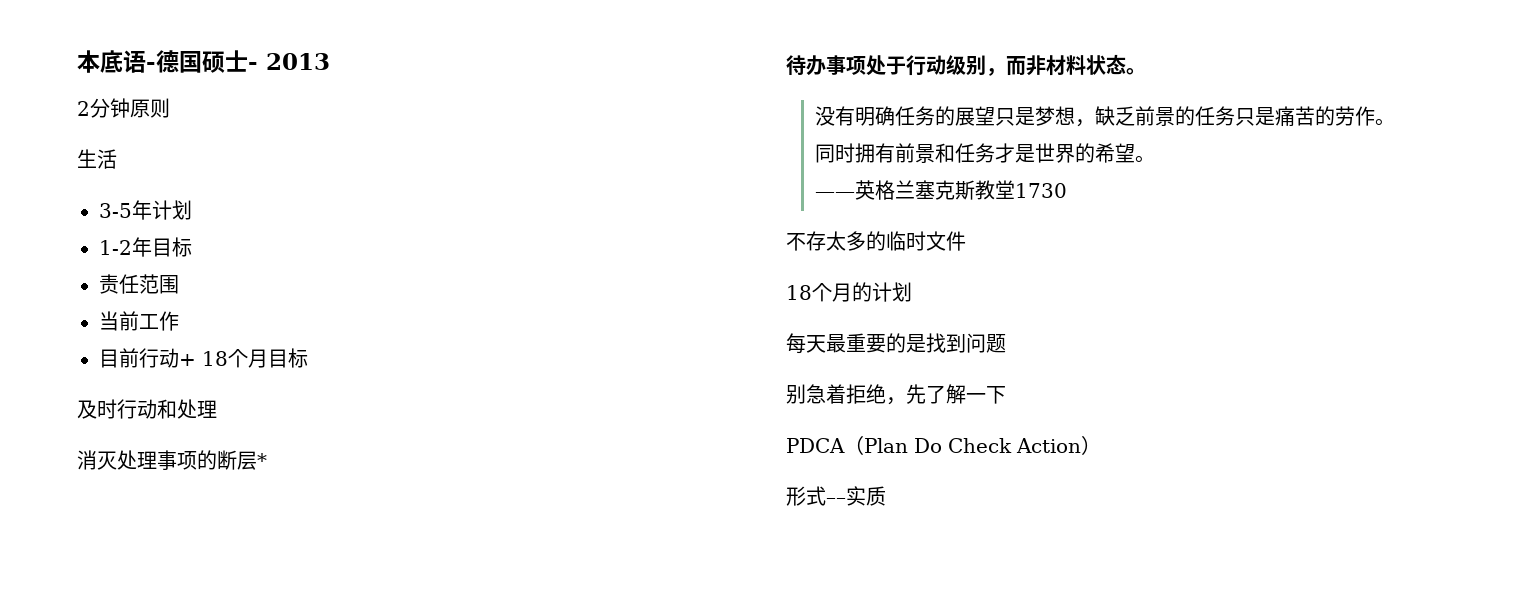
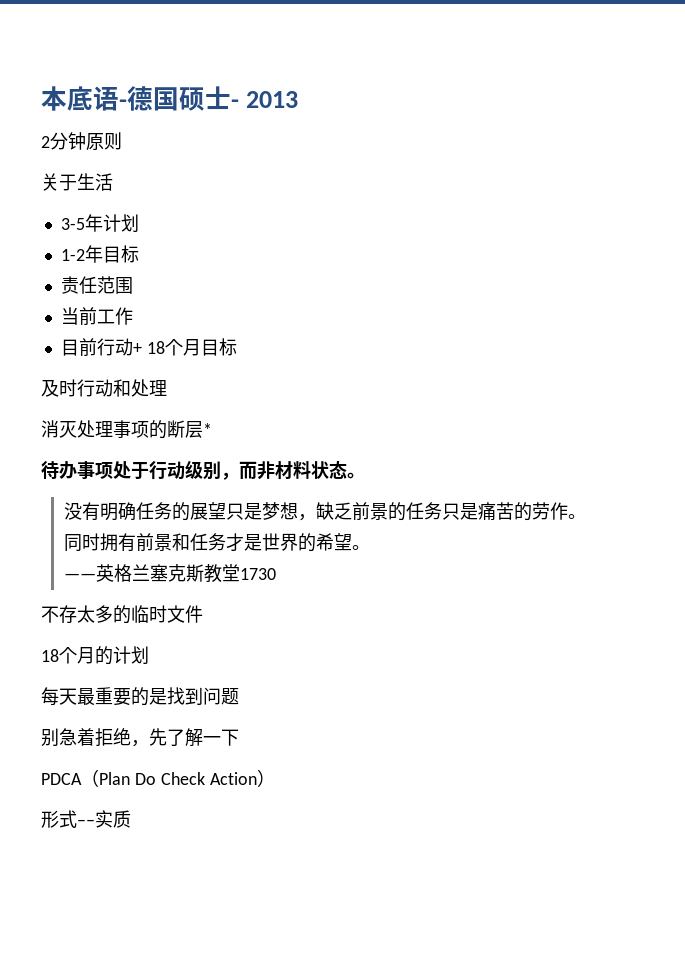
- 生活
+ 关于生活

